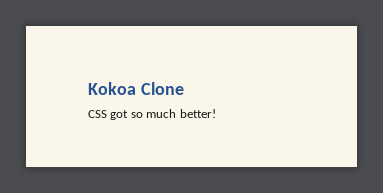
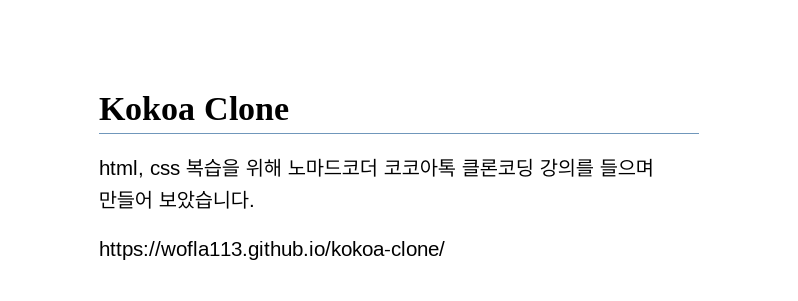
- CSS got so much better!
+ html, css 복습을 위해 노마드코더 코코아톡 클론코딩 강의를 들으며 만들어 보았습니다.
+ https://wofla113.github.io/kokoa-clone/

